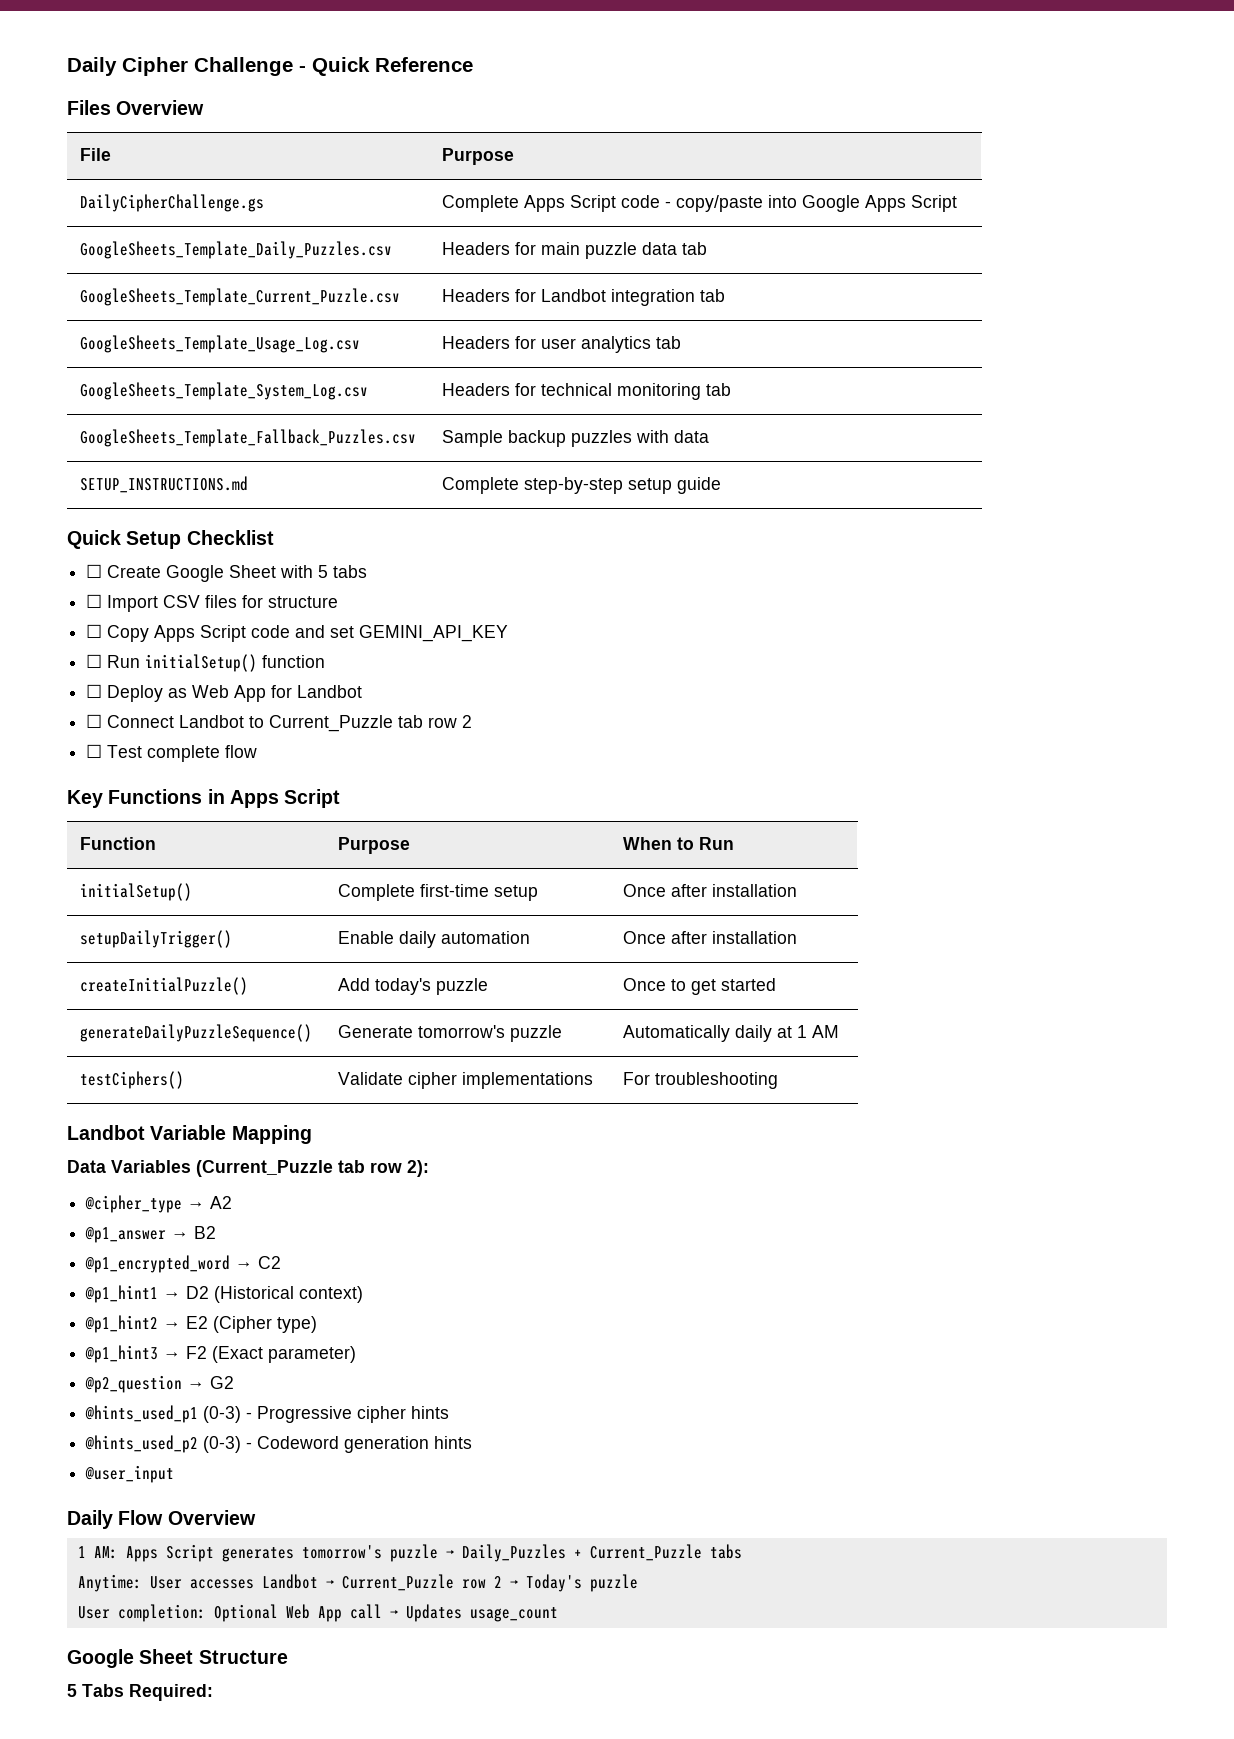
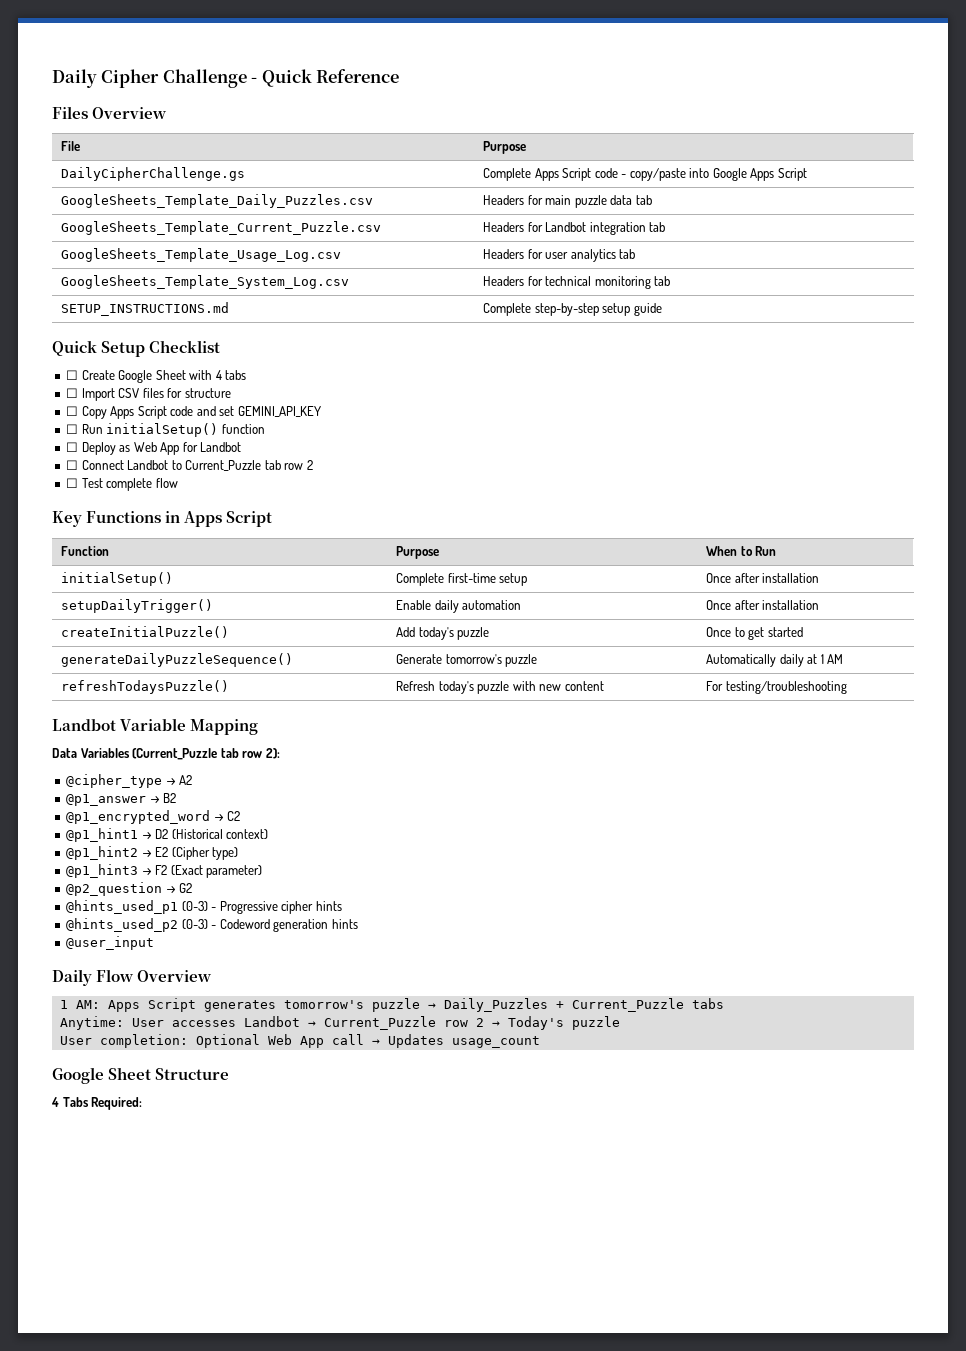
- GoogleSheets_Template_Fallback_Puzzles.csv | Sample backup puzzles with data
- ☐ Create Google Sheet with 5 tabs
+ ☐ Create Google Sheet with 4 tabs
- testCiphers() | Validate cipher implementations | For troubleshooting
+ refreshTodaysPuzzle() | Refresh today's puzzle with new content | For testing/troubleshooting
- 5 Tabs Required:
+ 4 Tabs Required:

